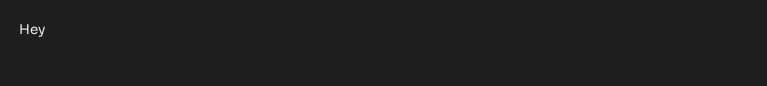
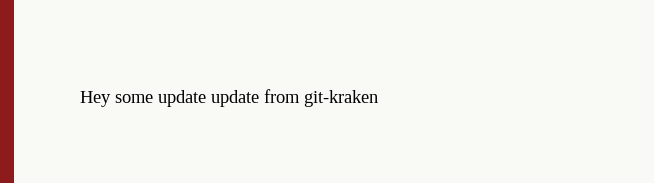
- Hey
+ Hey some update update from git-kraken

